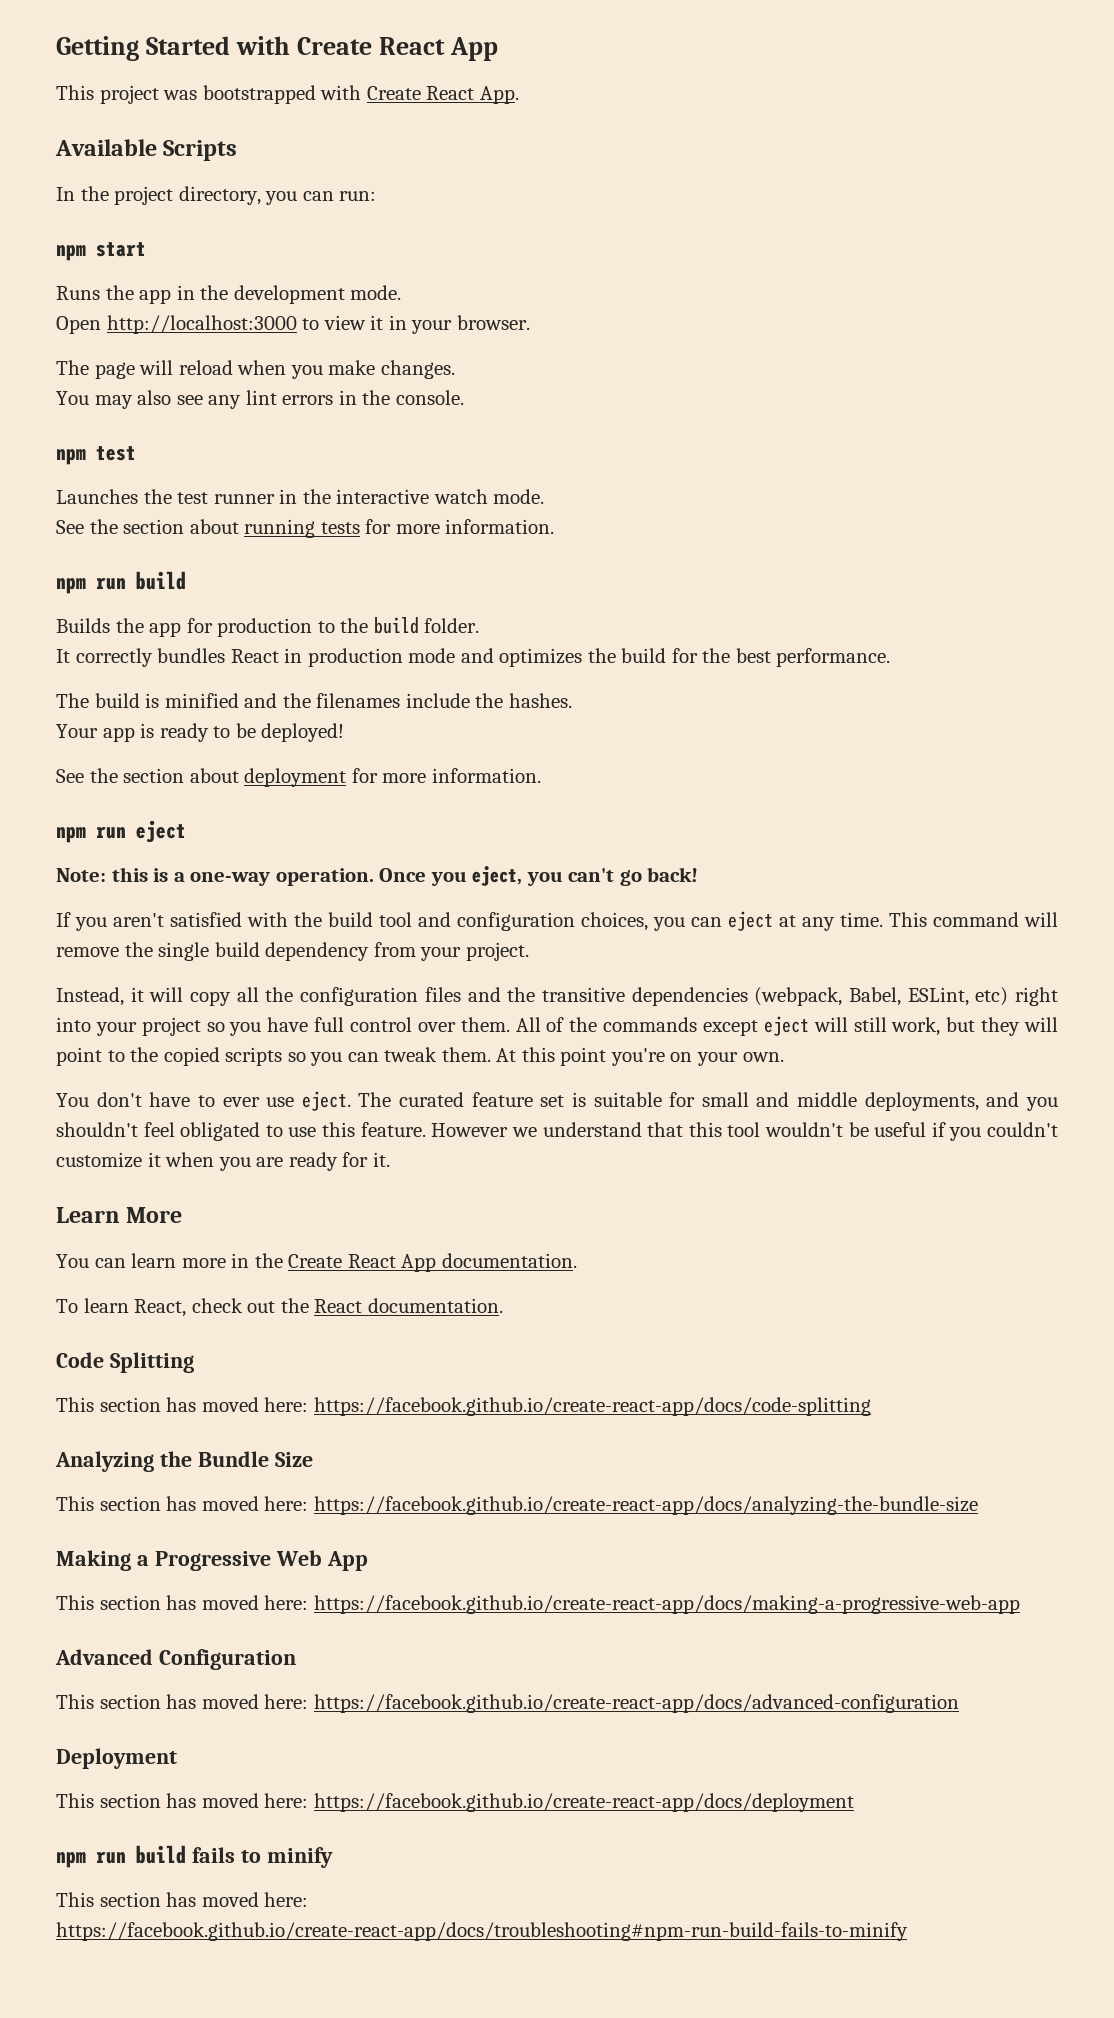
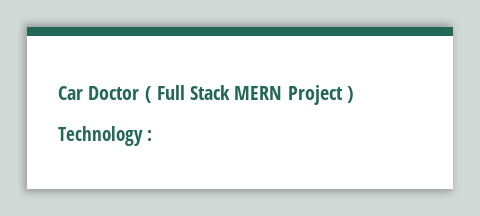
- Getting Started with Create React App
- This project was bootstrapped with Create React App.
- Available Scripts
- In the project directory, you can run:
- npm start
- Runs the app in the development mode.
- Open http://localhost:3000 to view it in your browser.
- The page will reload when you make changes.
- You may also see any lint errors in the console.
- npm test
- Launches the test runner in the interactive watch mode.
- See the section about running tests for more information.
- npm run build
- Builds the app for production to the build folder.
- It correctly bundles React in production mode and optimizes the build for the best performance.
- The build is minified and the filenames include the hashes.
- Your app is ready to be deployed!
- See the section about deployment for more information.
- npm run eject
- Note: this is a one-way operation. Once you eject, you can't go back!
- If you aren't satisfied with the build tool and configuration choices, you can eject at any time. This command will remove the single build dependency from your project.
- Instead, it will copy all the configuration files and the transitive dependencies (webpack, Babel, ESLint, etc) right into your project so you have full control over them. All of the commands except eject will still work, but they will point to the copied scripts so you can tweak them. At this point you're on your own.
- You don't have to ever use eject. The curated feature set is suitable for small and middle deployments, and you shouldn't feel obligated to use this feature. However we understand that this tool wouldn't be useful if you couldn't customize it when you are ready for it.
- Learn More
- You can learn more in the Create React App documentation.
- To learn React, check out the React documentation.
- Code Splitting
- This section has moved here: https://facebook.github.io/create-react-app/docs/code-splitting
- Analyzing the Bundle Size
- This section has moved here: https://facebook.github.io/create-react-app/docs/analyzing-the-bundle-size
- Making a Progressive Web App
- This section has moved here: https://facebook.github.io/create-react-app/docs/making-a-progressive-web-app
- Advanced Configuration
- This section has moved here: https://facebook.github.io/create-react-app/docs/advanced-configuration
- Deployment
- This section has moved here: https://facebook.github.io/create-react-app/docs/deployment
- npm run build fails to minify
- This section has moved here: https://facebook.github.io/create-react-app/docs/troubleshooting#npm-run-build-fails-to-minify
+ Car Doctor ( Full Stack MERN Project )
+ Technology :

